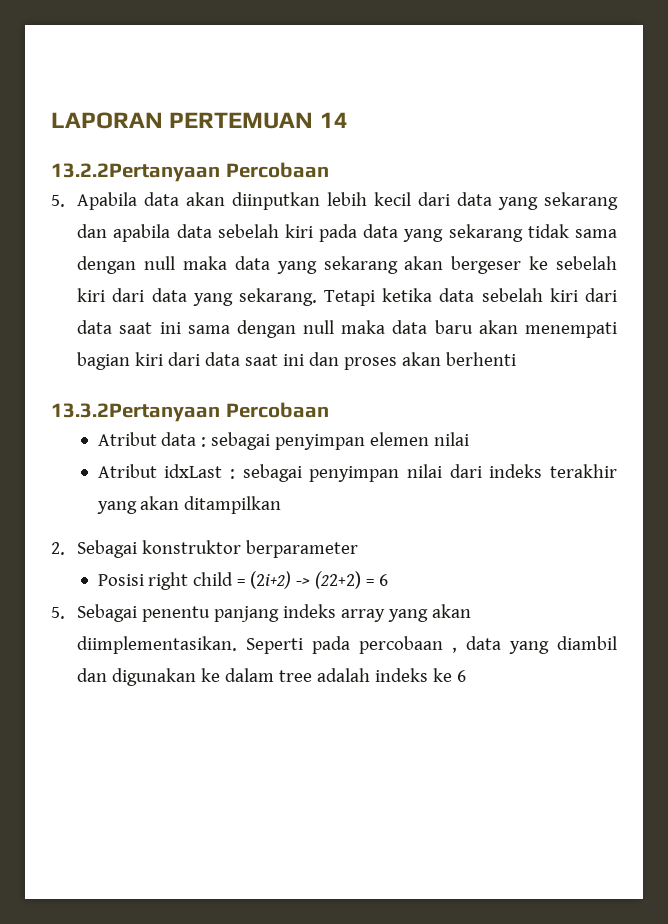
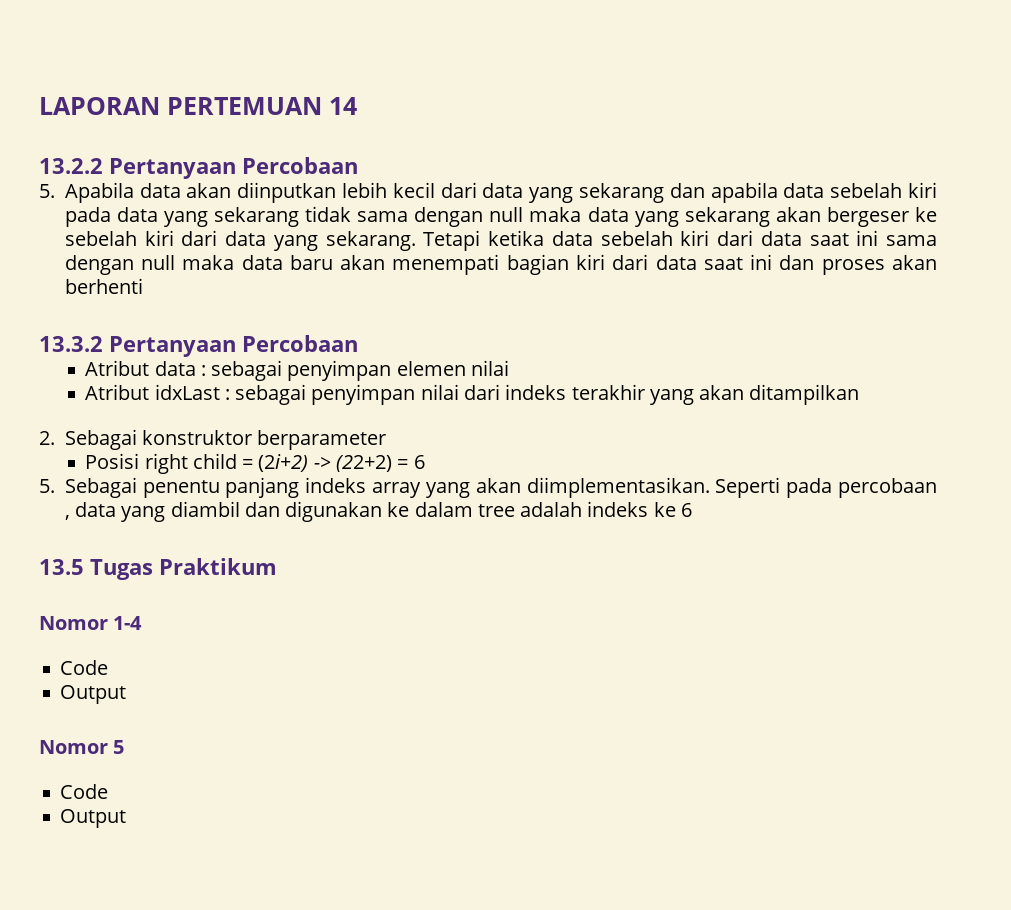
- 13.2.2Pertanyaan Percobaan
+ 13.2.2 Pertanyaan Percobaan
- 13.3.2Pertanyaan Percobaan
+ 13.3.2 Pertanyaan Percobaan
+ 13.5 Tugas Praktikum
+ Nomor 1-4
+ Code
+ Output
+ Nomor 5
+ Code
+ Output

